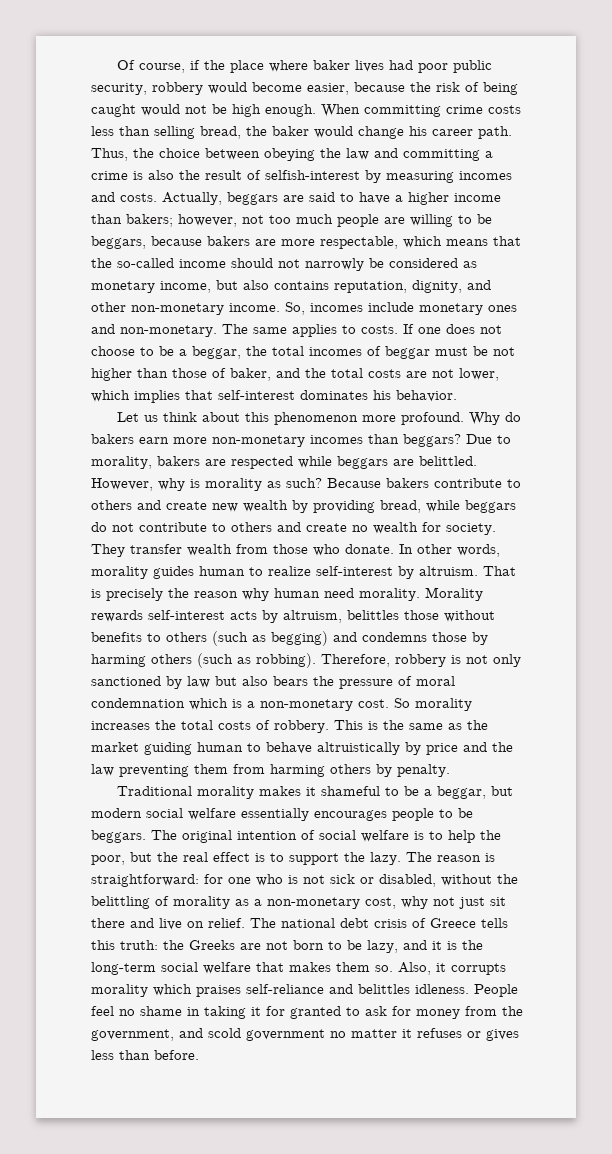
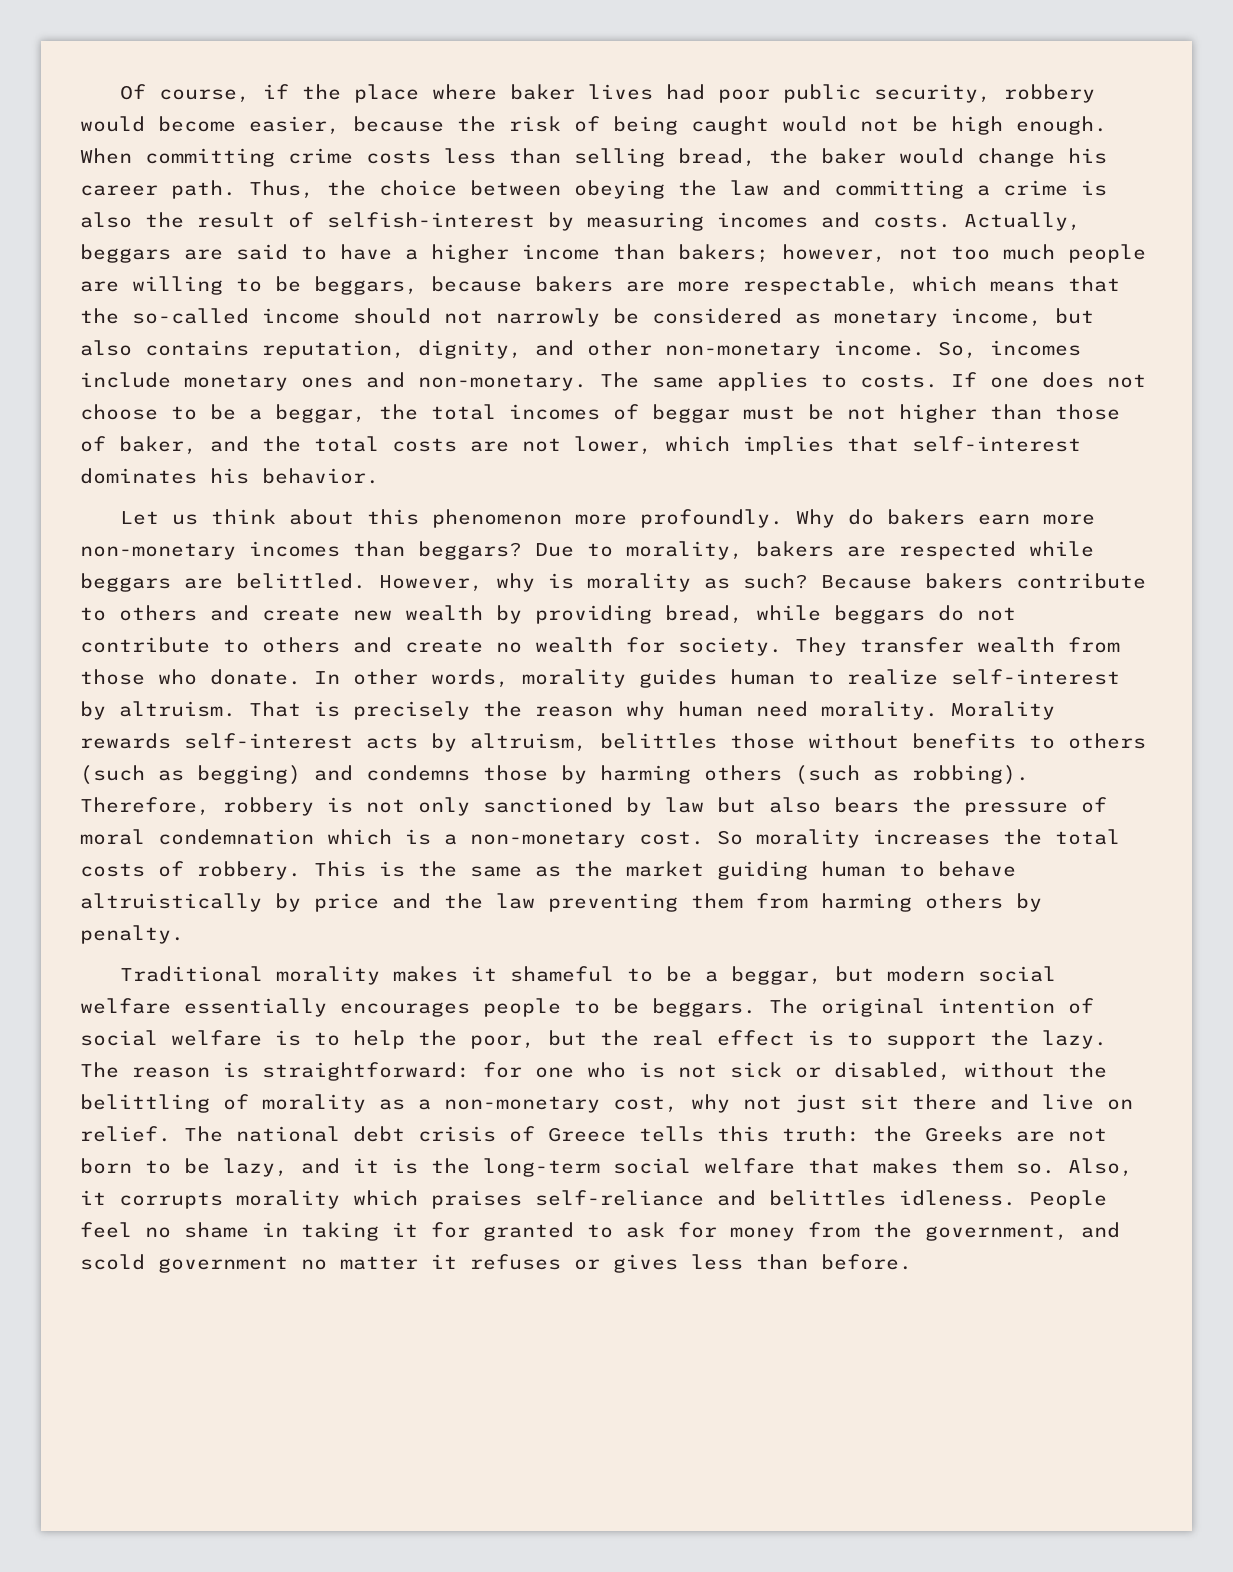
- Let us think about this phenomenon more profound.
+ Let us think about this phenomenon more profoundly.

